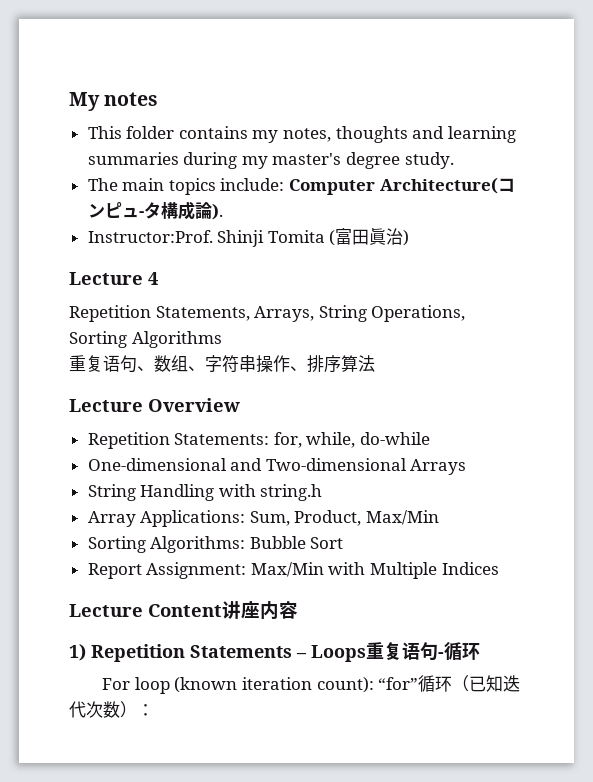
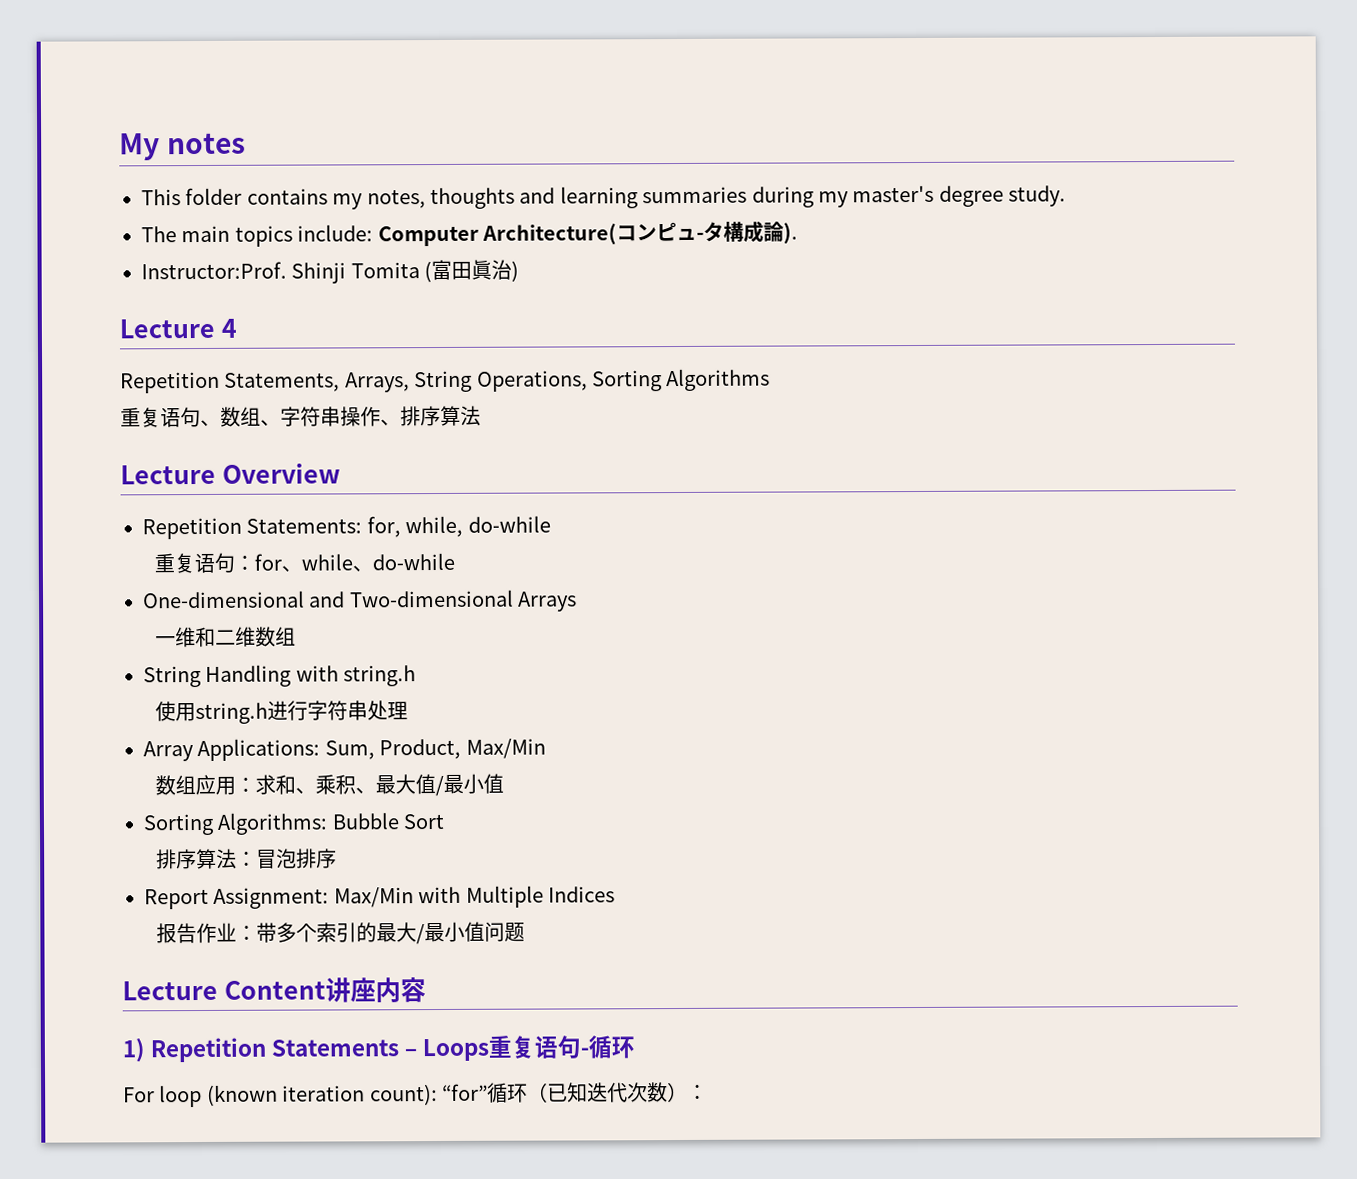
+ 重复语句：for、while、do-while
+ 一维和二维数组
+ 使用string.h进行字符串处理
+ 数组应用：求和、乘积、最大值/最小值
+ 排序算法：冒泡排序
+ 报告作业：带多个索引的最大/最小值问题

